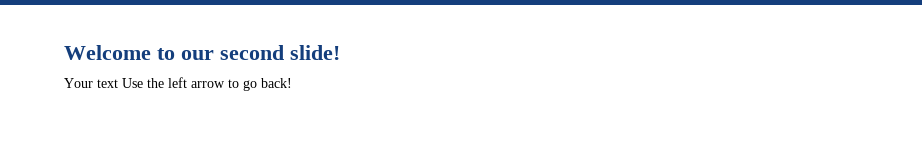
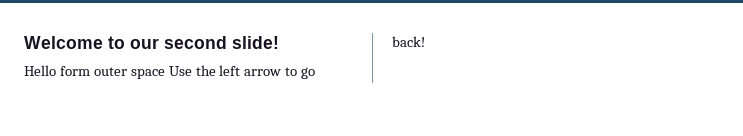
- Your text Use the left arrow to go back!
+ Hello form outer space Use the left arrow to go back!

